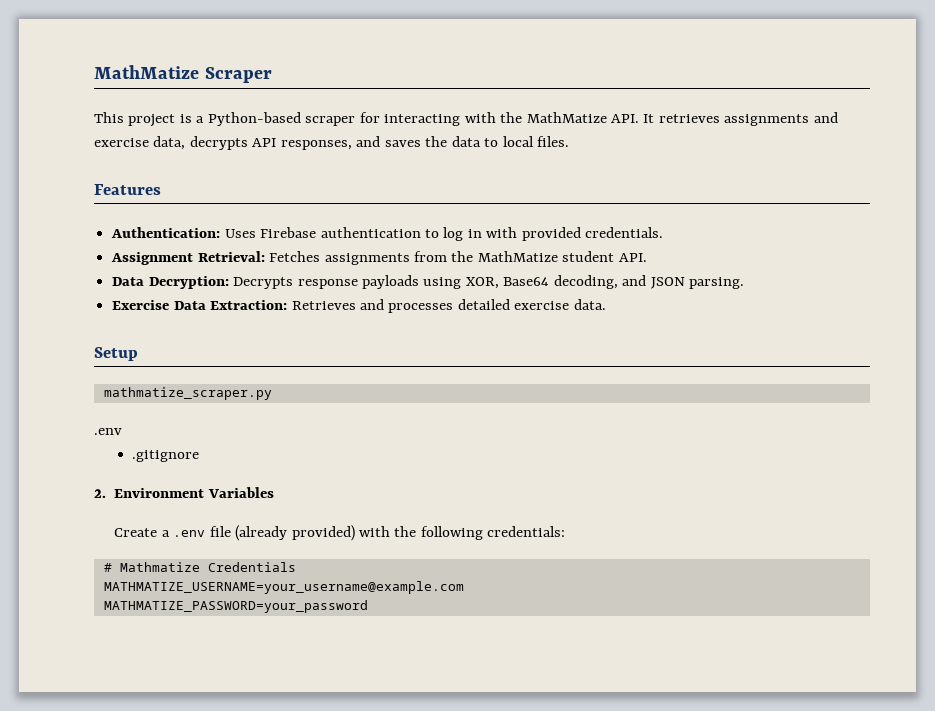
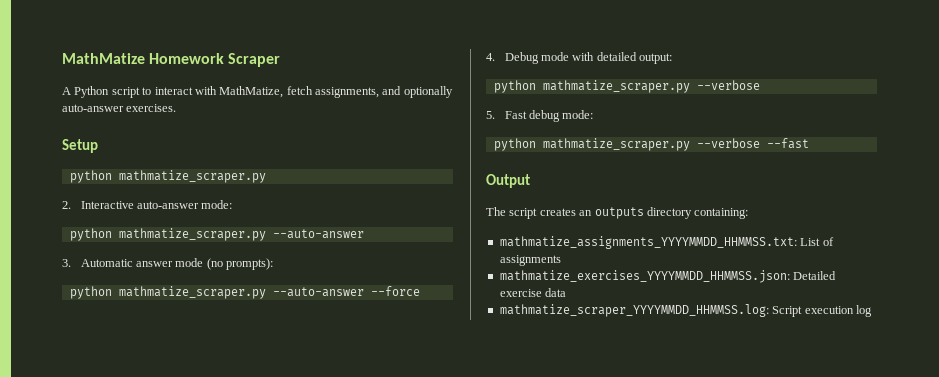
- MathMatize Scraper
+ MathMatize Homework Scraper
- This project is a Python-based scraper for interacting with the MathMatize API. It retrieves assignments and exercise data, decrypts API responses, and saves the data to local files.
- Features
- Authentication: Uses Firebase authentication to log in with provided credentials.
- Assignment Retrieval: Fetches assignments from the MathMatize student API.
- Data Decryption: Decrypts response payloads using XOR, Base64 decoding, and JSON parsing.
- Exercise Data Extraction: Retrieves and processes detailed exercise data.
+ A Python script to interact with MathMatize, fetch assignments, and optionally auto-answer exercises.
  Setup
- mathmatize_scraper.py
- .env
- .gitignore
- 2. Environment Variables
- Create a .env file (already provided) with the following credentials:
- # Mathmatize Credentials
- MATHMATIZE_USERNAME=your_username@example.com
- MATHMATIZE_PASSWORD=your_password
+ python mathmatize_scraper.py
+ 2. Interactive auto-answer mode:
+ python mathmatize_scraper.py --auto-answer
+ 3. Automatic answer mode (no prompts):
+ python mathmatize_scraper.py --auto-answer --force
+ 4. Debug mode with detailed output:
+ python mathmatize_scraper.py --verbose
+ 5. Fast debug mode:
+ python mathmatize_scraper.py --verbose --fast
+ Output
+ The script creates an outputs directory containing:
+ mathmatize_assignments_YYYYMMDD_HHMMSS.txt: List of assignments
+ mathmatize_exercises_YYYYMMDD_HHMMSS.json: Detailed exercise data
+ mathmatize_scraper_YYYYMMDD_HHMMSS.log: Script execution log

